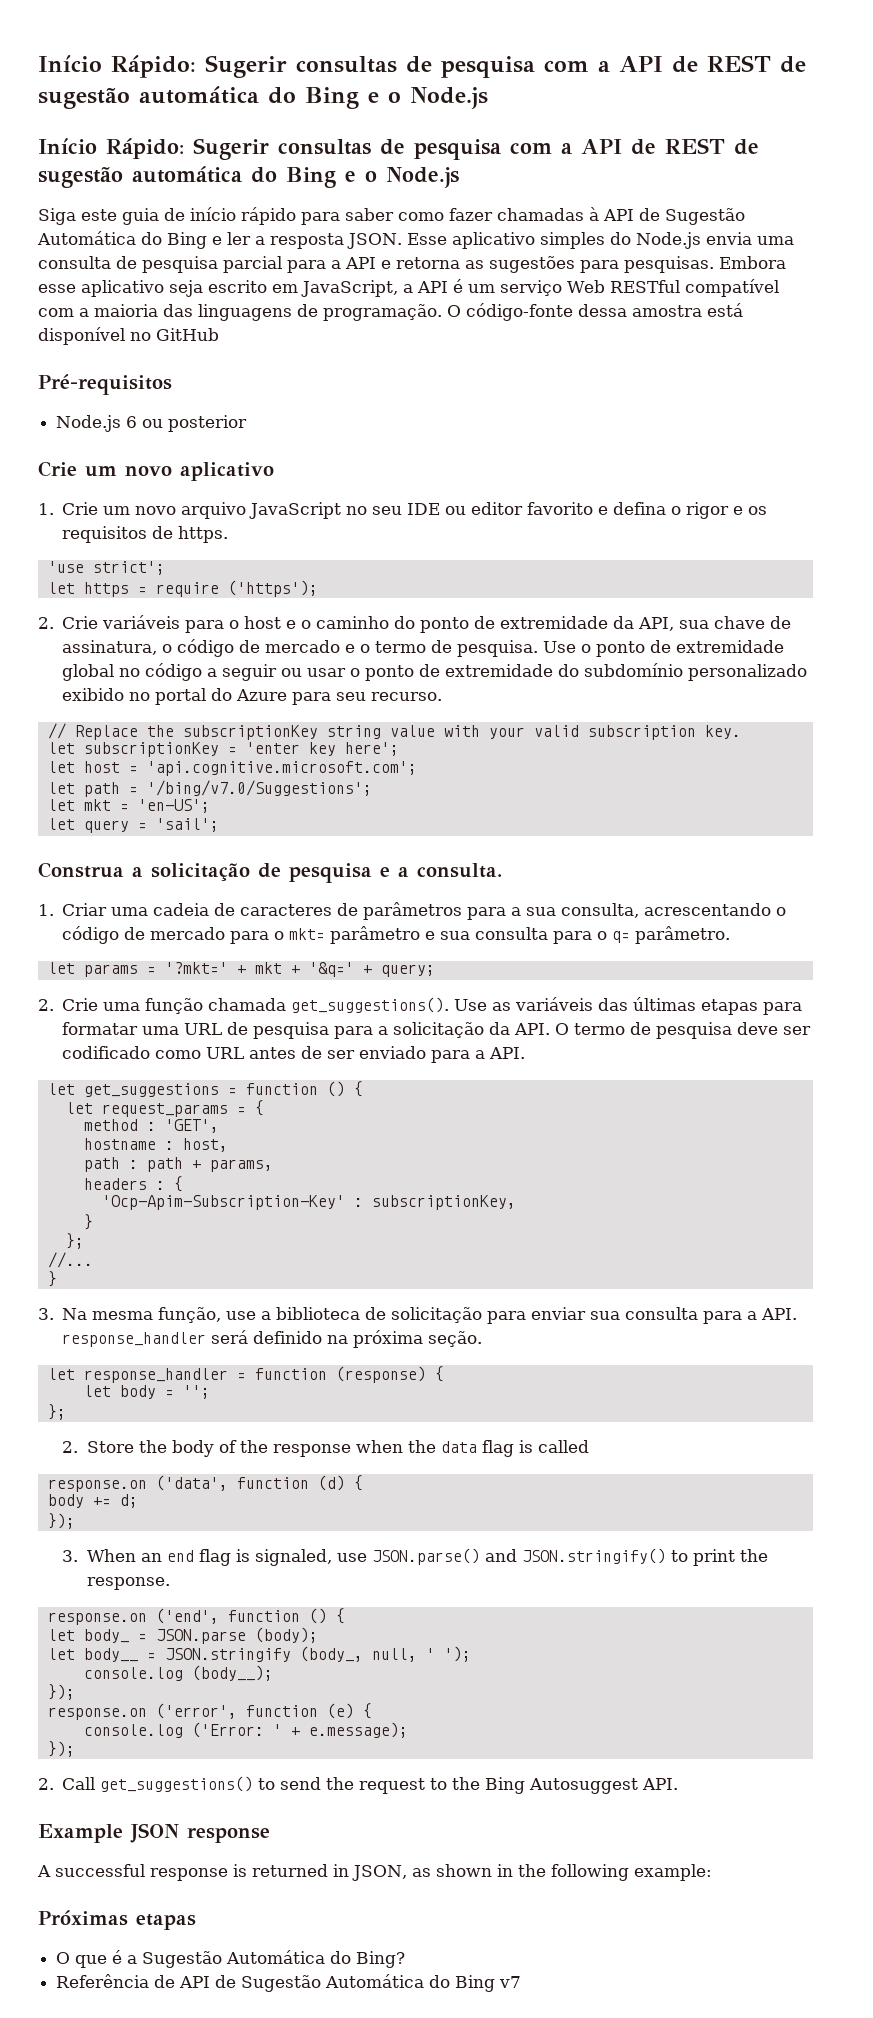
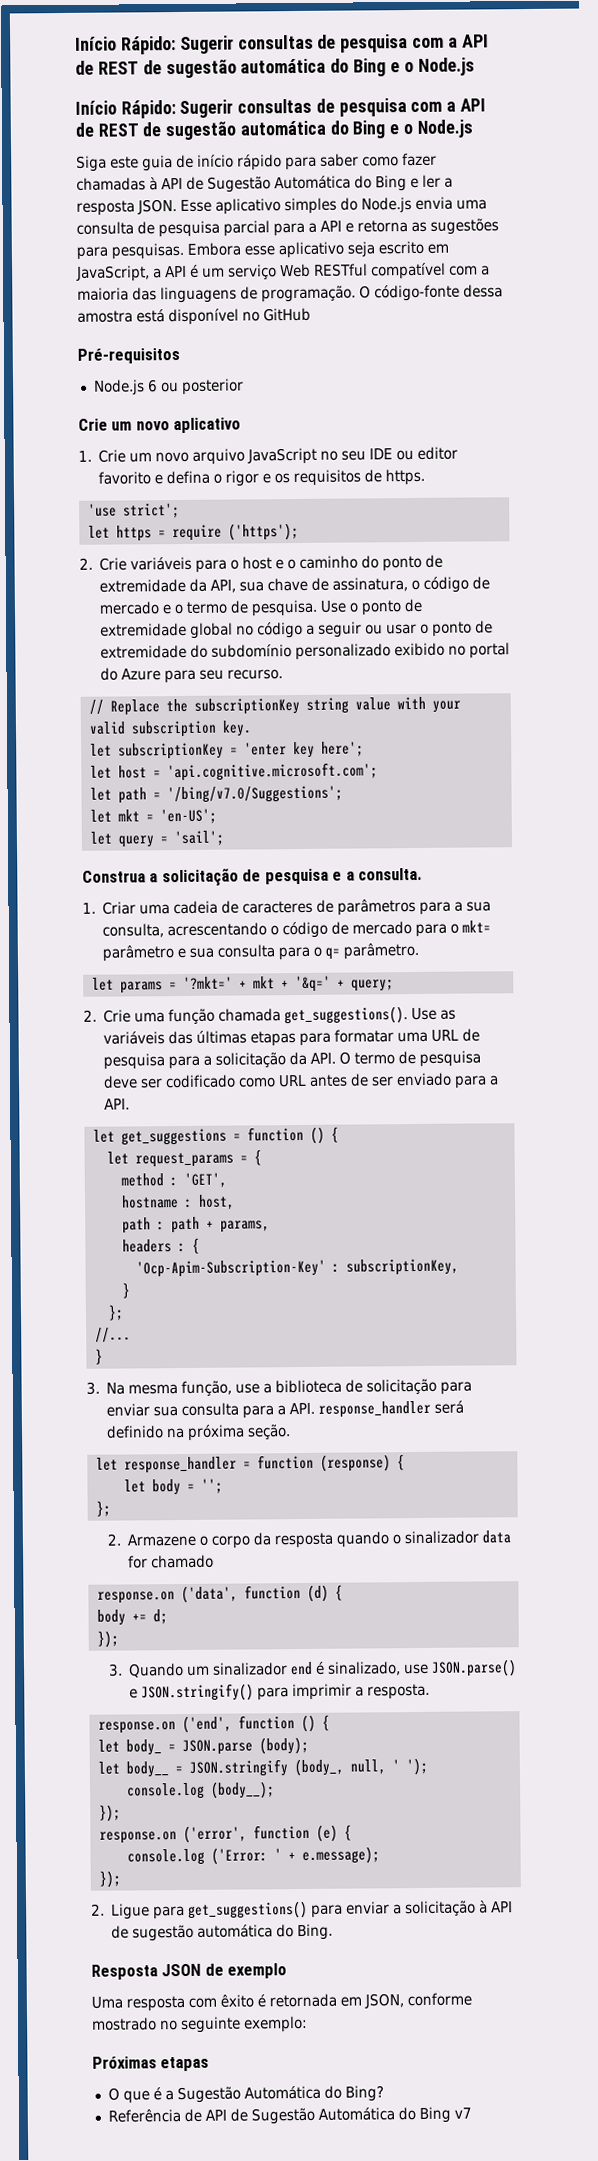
- 2. Store the body of the response when the data flag is called
+ 2. Armazene o corpo da resposta quando o sinalizador data for chamado
- 3. When an end flag is signaled, use JSON.parse() and JSON.stringify() to print the response.
+ 3. Quando um sinalizador end é sinalizado, use JSON.parse() e JSON.stringify() para imprimir a resposta.
- 2. Call get_suggestions() to send the request to the Bing Autosuggest API.
- Example JSON response
- A successful response is returned in JSON, as shown in the following example:
+ 2. Ligue para get_suggestions() para enviar a solicitação à API de sugestão automática do Bing.
+ Resposta JSON de exemplo
+ Uma resposta com êxito é retornada em JSON, conforme mostrado no seguinte exemplo:

